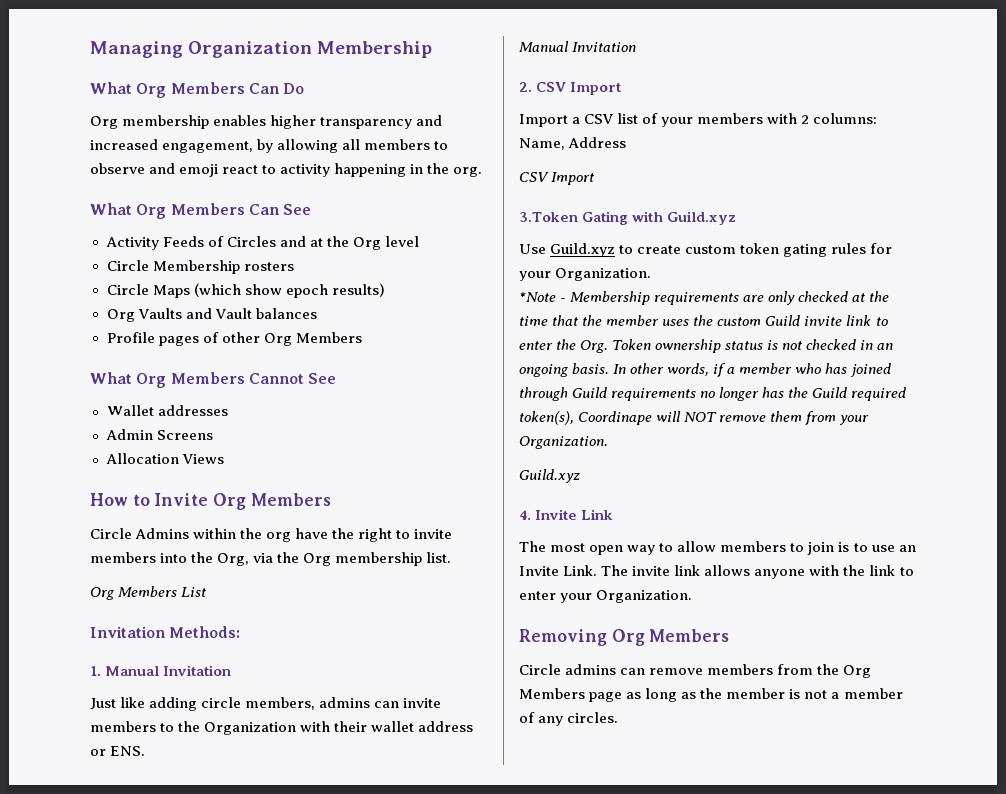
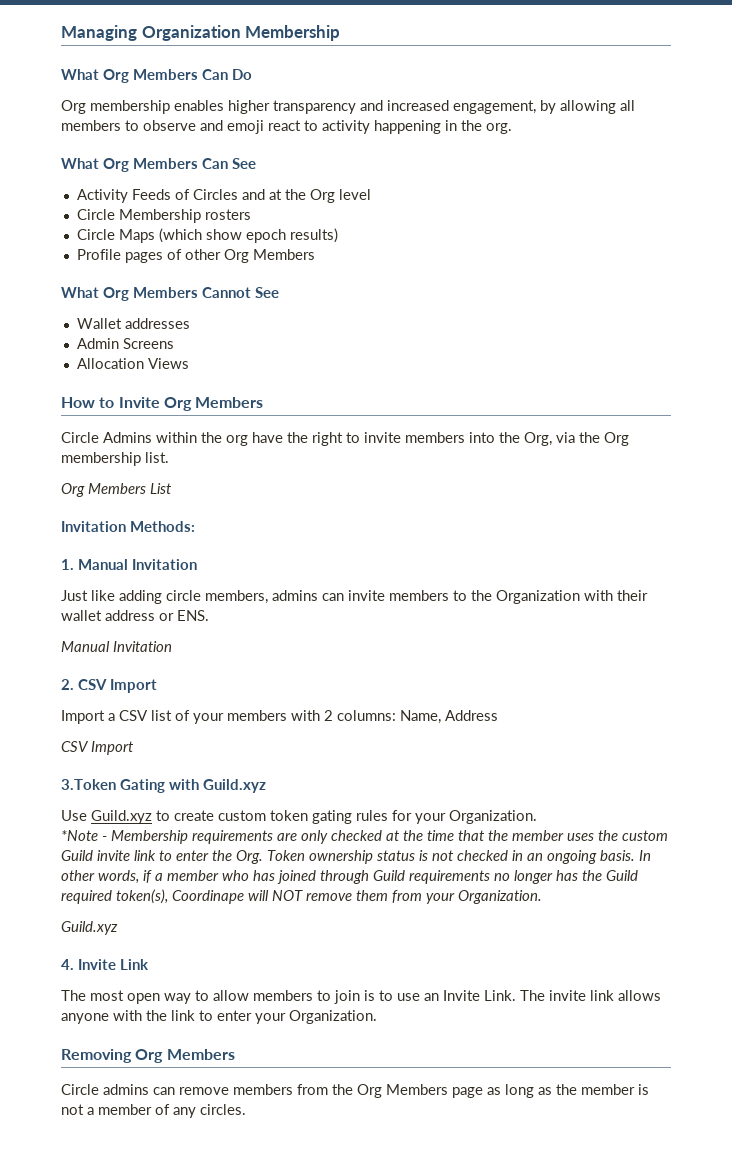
- Org Vaults and Vault balances

